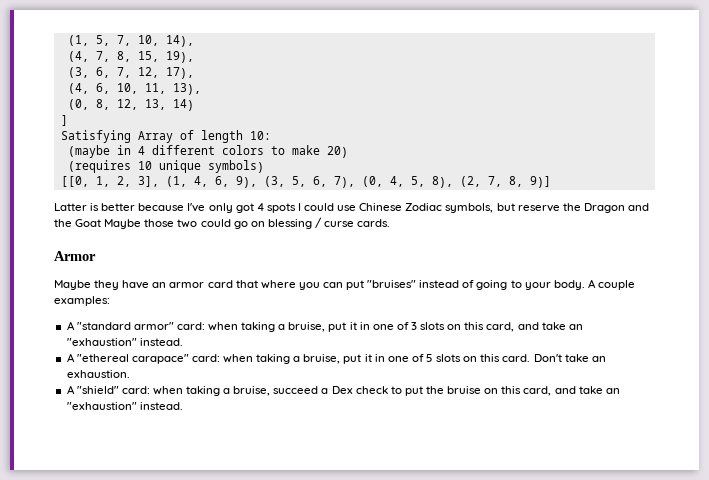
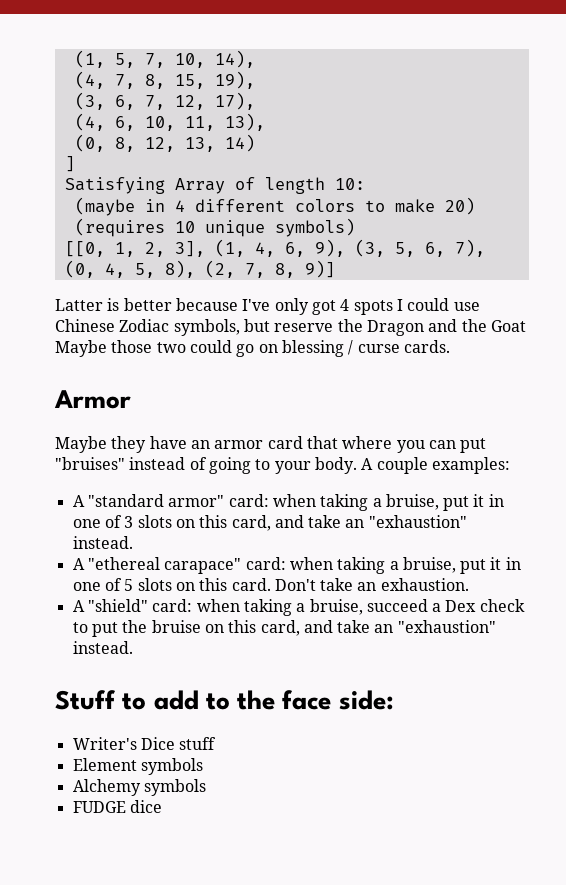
+ Stuff to add to the face side:
+ Writer's Dice stuff
+ Element symbols
+ Alchemy symbols
+ FUDGE dice

